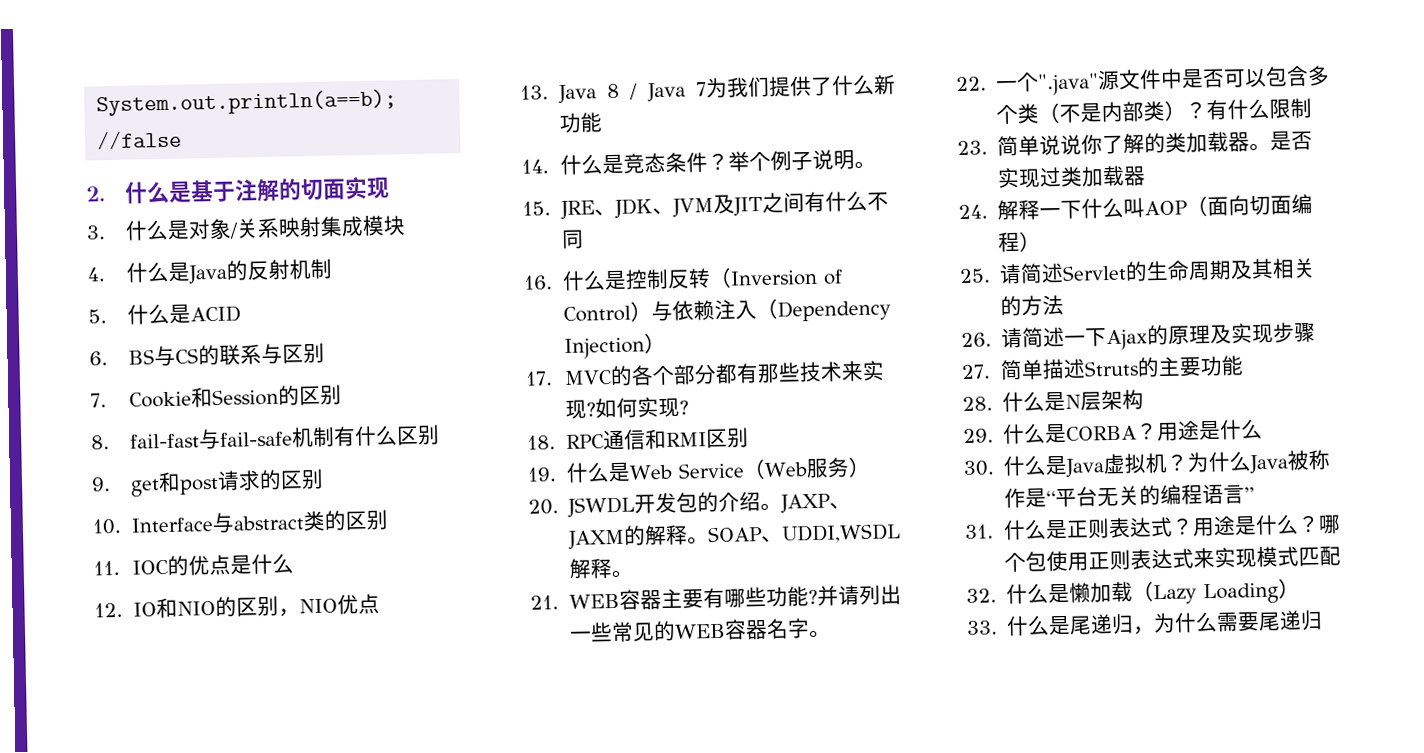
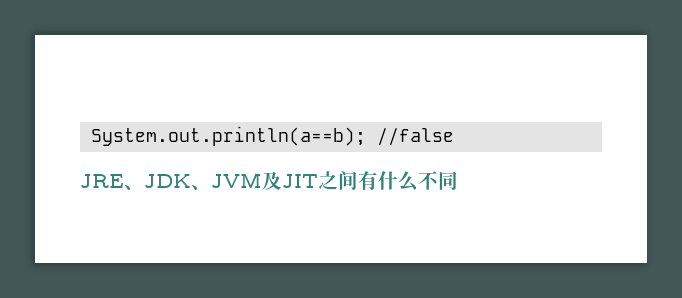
- 2.什么是基于注解的切面实现
- 3.什么是对象/关系映射集成模块
- 4.什么是Java的反射机制
- 5.什么是ACID
- 6. BS与CS的联系与区别
- 7. Cookie和Session的区别
- 8. fail-fast与fail-safe机制有什么区别
- 9. get和post请求的区别
- 10. Interface与abstract类的区别
- 11. IOC的优点是什么
- 12. IO和NIO的区别，NIO优点
- 13. Java 8 / Java 7为我们提供了什么新功能
- 14.什么是竞态条件？举个例子说明。
- 15. JRE、JDK、JVM及JIT之间有什么不同
+ JRE、JDK、JVM及JIT之间有什么不同
- 16.什么是控制反转（Inversion of Control）与依赖注入（Dependency Injection）
- 17. MVC的各个部分都有那些技术来实现?如何实现?
- 18. RPC通信和RMI区别
- 19.什么是Web Service（Web服务）
- 20. JSWDL开发包的介绍。JAXP、JAXM的解释。SOAP、UDDI,WSDL解释。
- 21. WEB容器主要有哪些功能?并请列出一些常见的WEB容器名字。
- 22.一个".java"源文件中是否可以包含多个类（不是内部类）？有什么限制
- 23.简单说说你了解的类加载器。是否实现过类加载器
- 24.解释一下什么叫AOP（面向切面编程）
- 25.请简述Servlet的生命周期及其相关的方法
- 26.请简述一下Ajax的原理及实现步骤
- 27.简单描述Struts的主要功能
- 28.什么是N层架构
- 29.什么是CORBA？用途是什么
- 30.什么是Java虚拟机？为什么Java被称作是“平台无关的编程语言”
- 31.什么是正则表达式？用途是什么？哪个包使用正则表达式来实现模式匹配
- 32.什么是懒加载（Lazy Loading）
- 33.什么是尾递归，为什么需要尾递归

